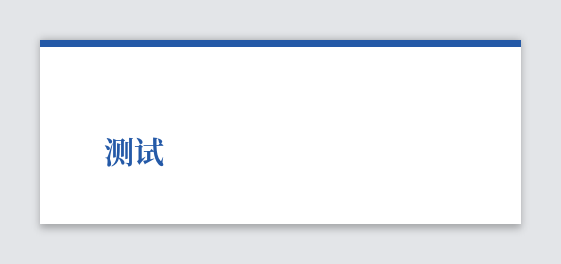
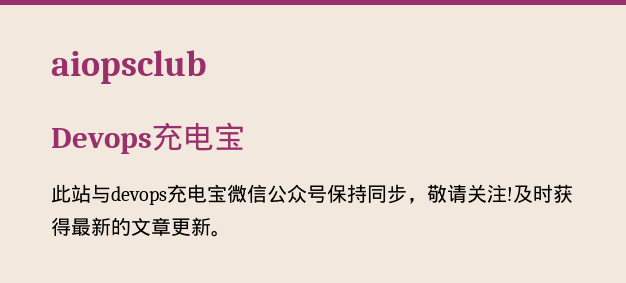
- 测试
+ aiopsclub
+ Devops充电宝
+ 此站与devops充电宝微信公众号保持同步，敬请关注!及时获得最新的文章更新。

